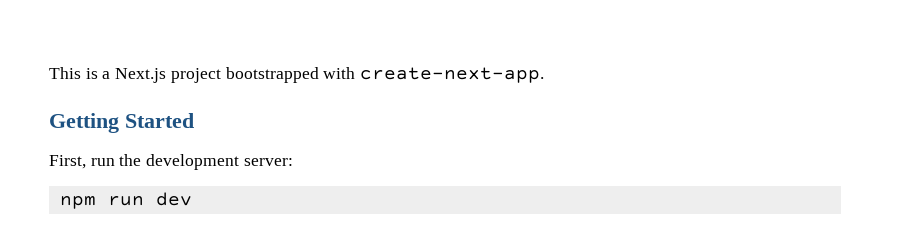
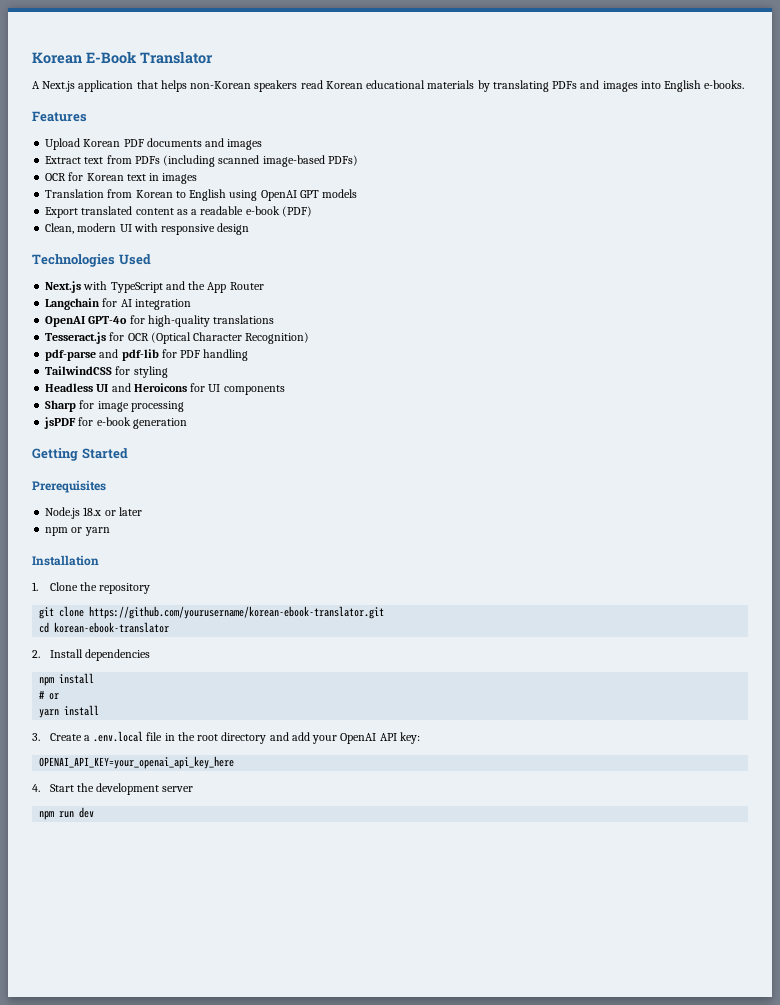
- This is a Next.js project bootstrapped with create-next-app.
+ Korean E-Book Translator
+ A Next.js application that helps non-Korean speakers read Korean educational materials by translating PDFs and images into English e-books.
+ Features
+ Upload Korean PDF documents and images
+ Extract text from PDFs (including scanned image-based PDFs)
+ OCR for Korean text in images
+ Translation from Korean to English using OpenAI GPT models
+ Export translated content as a readable e-book (PDF)
+ Clean, modern UI with responsive design
+ Technologies Used
+ Next.js with TypeScript and the App Router
+ Langchain for AI integration
+ OpenAI GPT-4o for high-quality translations
+ Tesseract.js for OCR (Optical Character Recognition)
+ pdf-parse and pdf-lib for PDF handling
+ TailwindCSS for styling
+ Headless UI and Heroicons for UI components
+ Sharp for image processing
+ jsPDF for e-book generation
  Getting Started
- First, run the development server:
+ Prerequisites
+ Node.js 18.x or later
+ npm or yarn
+ Installation
+ 1. Clone the repository
+ git clone https://github.com/yourusername/korean-ebook-translator.git
+ cd korean-ebook-translator
+ 2. Install dependencies
+ npm install
+ # or
+ yarn install
+ 3. Create a .env.local file in the root directory and add your OpenAI API key:
+ OPENAI_API_KEY=your_openai_api_key_here
+ 4. Start the development server

